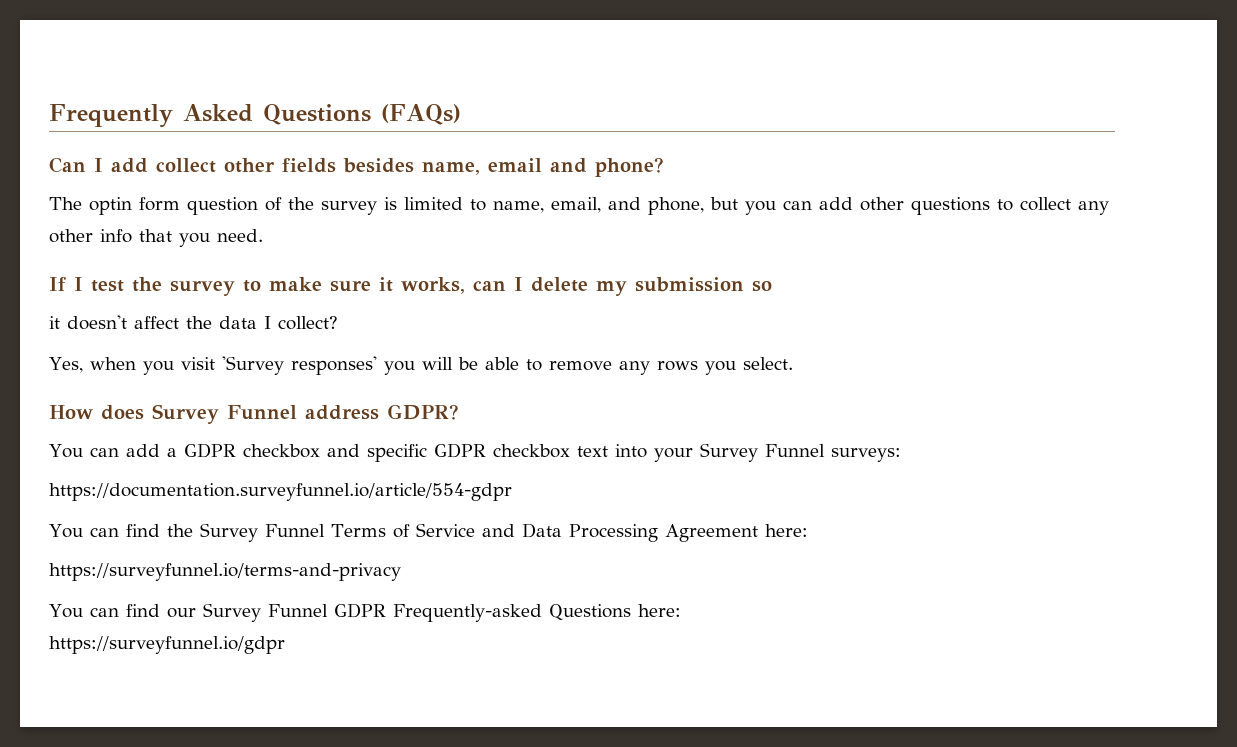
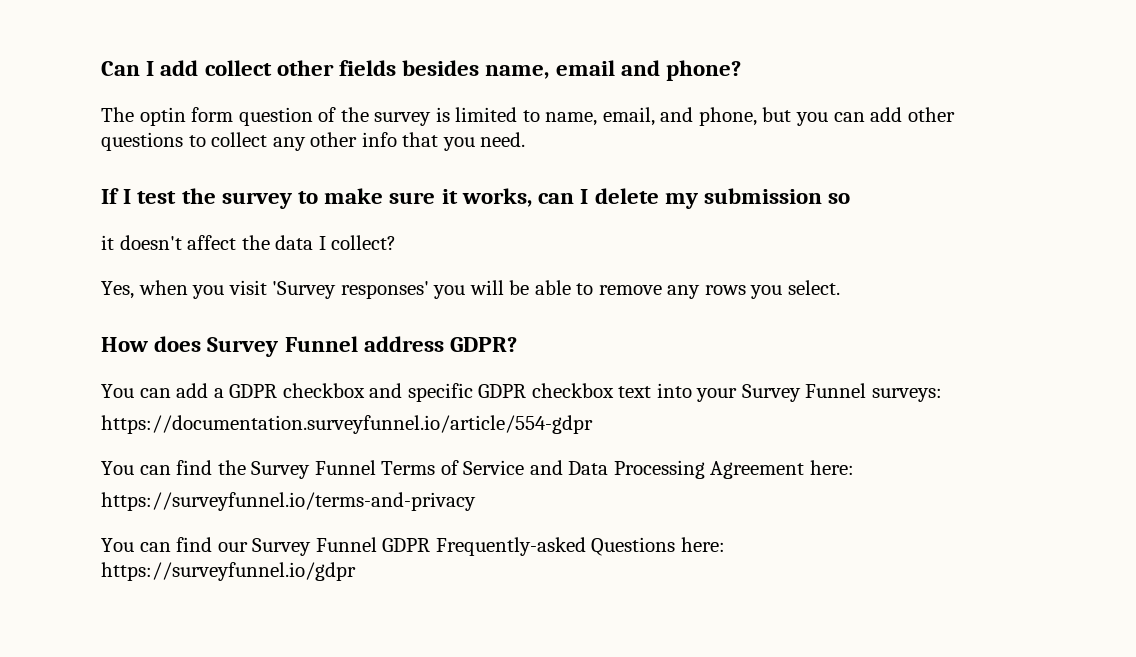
- Frequently Asked Questions (FAQs)

